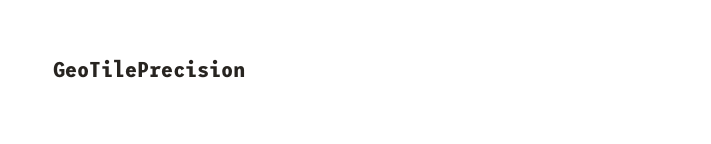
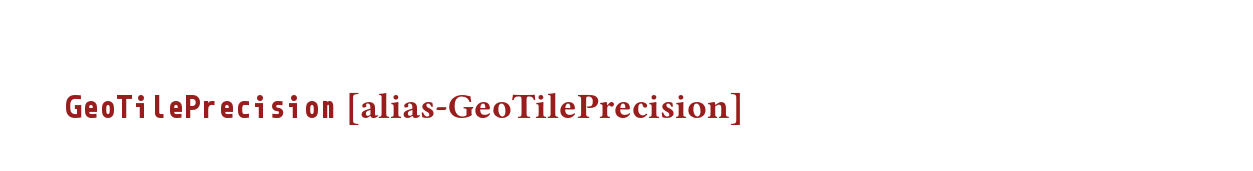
- GeoTilePrecision
+ GeoTilePrecision [alias-GeoTilePrecision]

